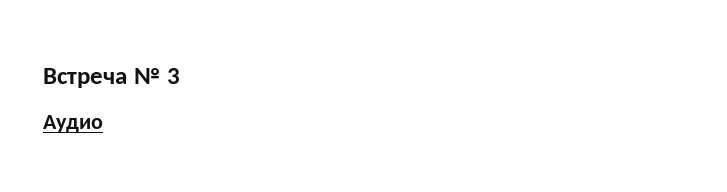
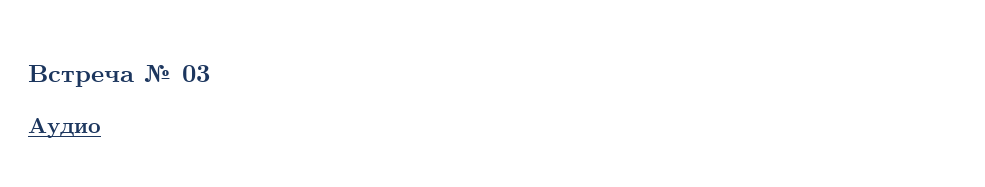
- Встреча № 3
+ Встреча № 03

